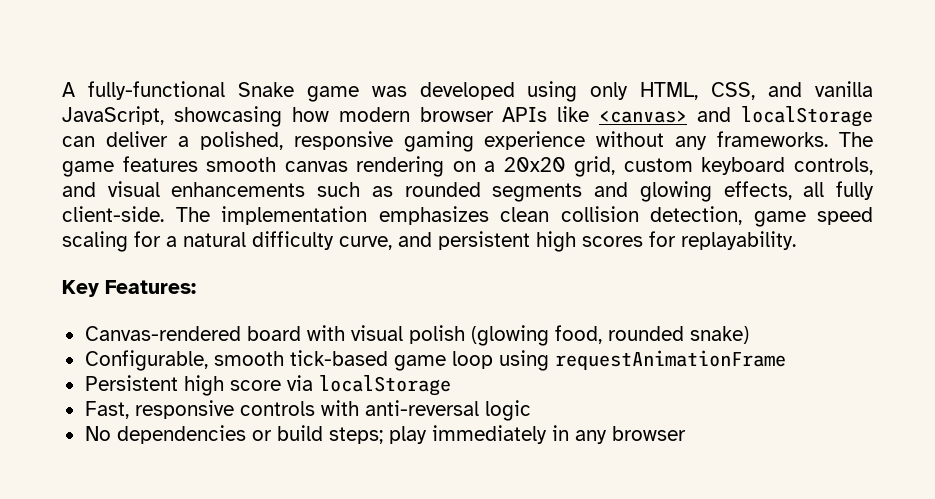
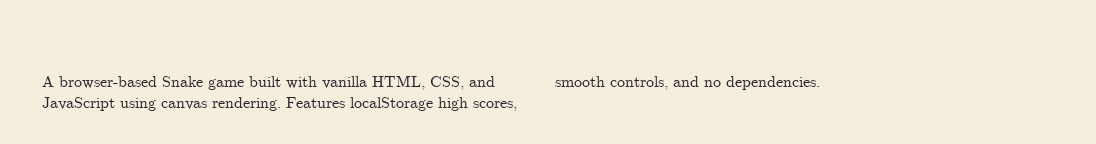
- A fully-functional Snake game was developed using only HTML, CSS, and vanilla JavaScript, showcasing how modern browser APIs like <canvas> and localStorage can deliver a polished, responsive gaming experience without any frameworks. The game features smooth canvas rendering on a 20x20 grid, custom keyboard controls, and visual enhancements such as rounded segments and glowing effects, all fully client-side. The implementation emphasizes clean collision detection, game speed scaling for a natural difficulty curve, and persistent high scores for replayability.
- Key Features:
- Canvas-rendered board with visual polish (glowing food, rounded snake)
- Configurable, smooth tick-based game loop using requestAnimationFrame
- Persistent high score via localStorage
- Fast, responsive controls with anti-reversal logic
- No dependencies or build steps; play immediately in any browser
+ A browser-based Snake game built with vanilla HTML, CSS, and JavaScript using canvas rendering. Features localStorage high scores, smooth controls, and no dependencies.

